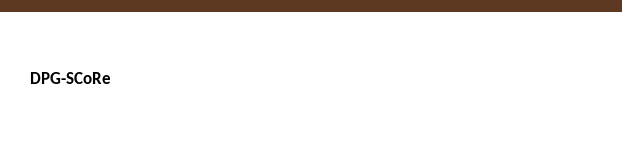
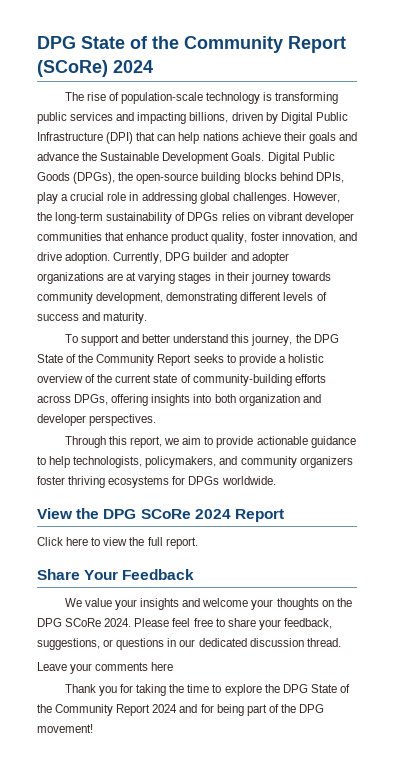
- DPG-SCoRe
+ DPG State of the Community Report (SCoRe) 2024
+ The rise of population-scale technology is transforming public services and impacting billions, driven by Digital Public Infrastructure (DPI) that can help nations achieve their goals and advance the Sustainable Development Goals. Digital Public Goods (DPGs), the open-source building blocks behind DPIs, play a crucial role in addressing global challenges. However, the long-term sustainability of DPGs relies on vibrant developer communities that enhance product quality, foster innovation, and drive adoption. Currently, DPG builder and adopter organizations are at varying stages in their journey towards community development, demonstrating different levels of success and maturity.
+ To support and better understand this journey, the DPG State of the Community Report seeks to provide a holistic overview of the current state of community-building efforts across DPGs, offering insights into both organization and developer perspectives.
+ Through this report, we aim to provide actionable guidance to help technologists, policymakers, and community organizers foster thriving ecosystems for DPGs worldwide.
+ View the DPG SCoRe 2024 Report
+ Click here to view the full report.
+ Share Your Feedback
+ We value your insights and welcome your thoughts on the DPG SCoRe 2024. Please feel free to share your feedback, suggestions, or questions in our dedicated discussion thread.
+ Leave your comments here
+ Thank you for taking the time to explore the DPG State of the Community Report 2024 and for being part of the DPG movement!

